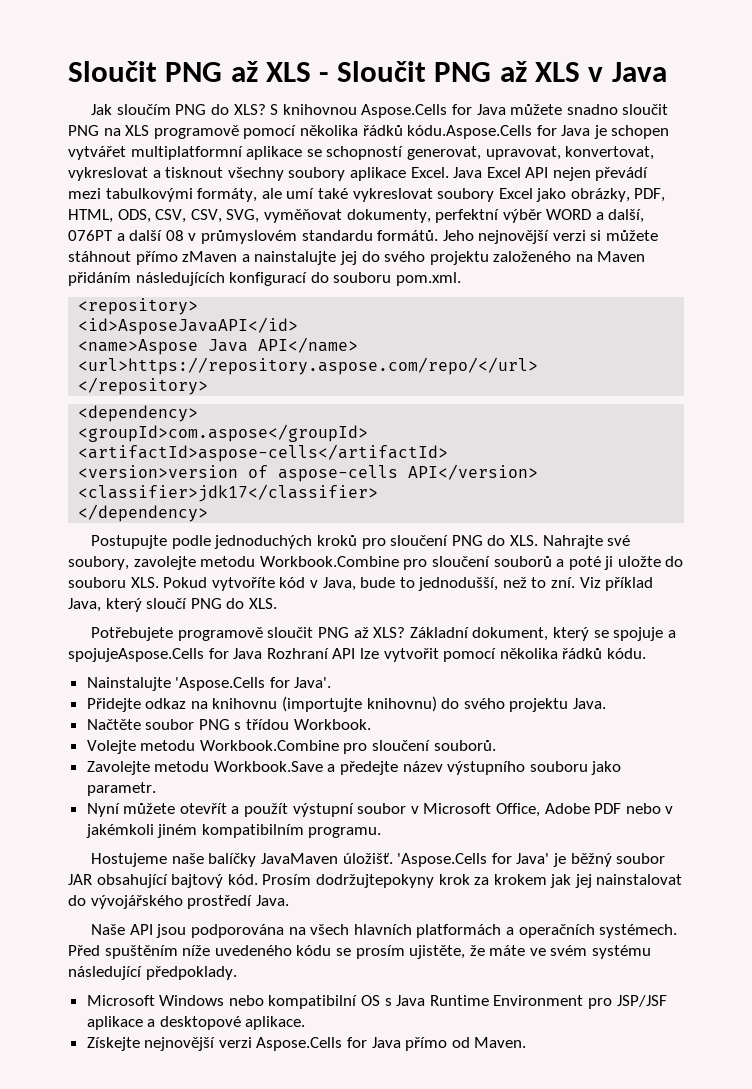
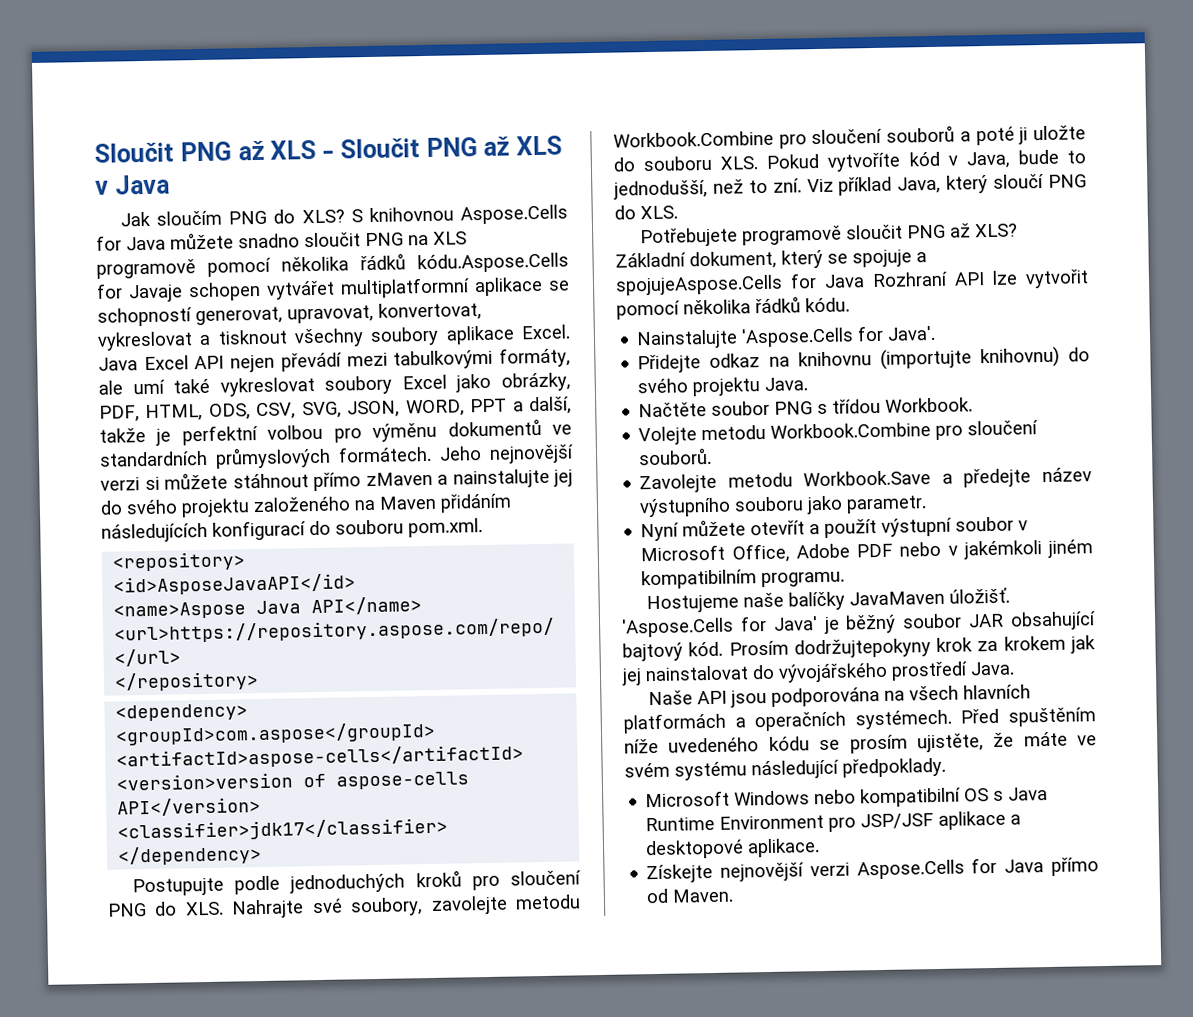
- S knihovnou Aspose.Cells for Java můžete snadno sloučit PNG na XLS programově pomocí několika řádků kódu.Aspose.Cells for Java je schopen vytvářet multiplatformní aplikace se schopností generovat, upravovat, konvertovat, vykreslovat a tisknout všechny soubory aplikace Excel.
+ S knihovnou Aspose.Cells for Java můžete snadno sloučit PNG na XLS programově pomocí několika řádků kódu.Aspose.Cells for Javaje schopen vytvářet multiplatformní aplikace se schopností generovat, upravovat, konvertovat, vykreslovat a tisknout všechny soubory aplikace Excel.
- Java Excel API nejen převádí mezi tabulkovými formáty, ale umí také vykreslovat soubory Excel jako obrázky, PDF, HTML, ODS, CSV, CSV, SVG, vyměňovat dokumenty, perfektní výběr WORD a další, 076PT a další 08 v průmyslovém standardu formátů.
+ Java Excel API nejen převádí mezi tabulkovými formáty, ale umí také vykreslovat soubory Excel jako obrázky, PDF, HTML, ODS, CSV, SVG, JSON, WORD, PPT a další, takže je perfektní volbou pro výměnu dokumentů ve standardních průmyslových formátech.

